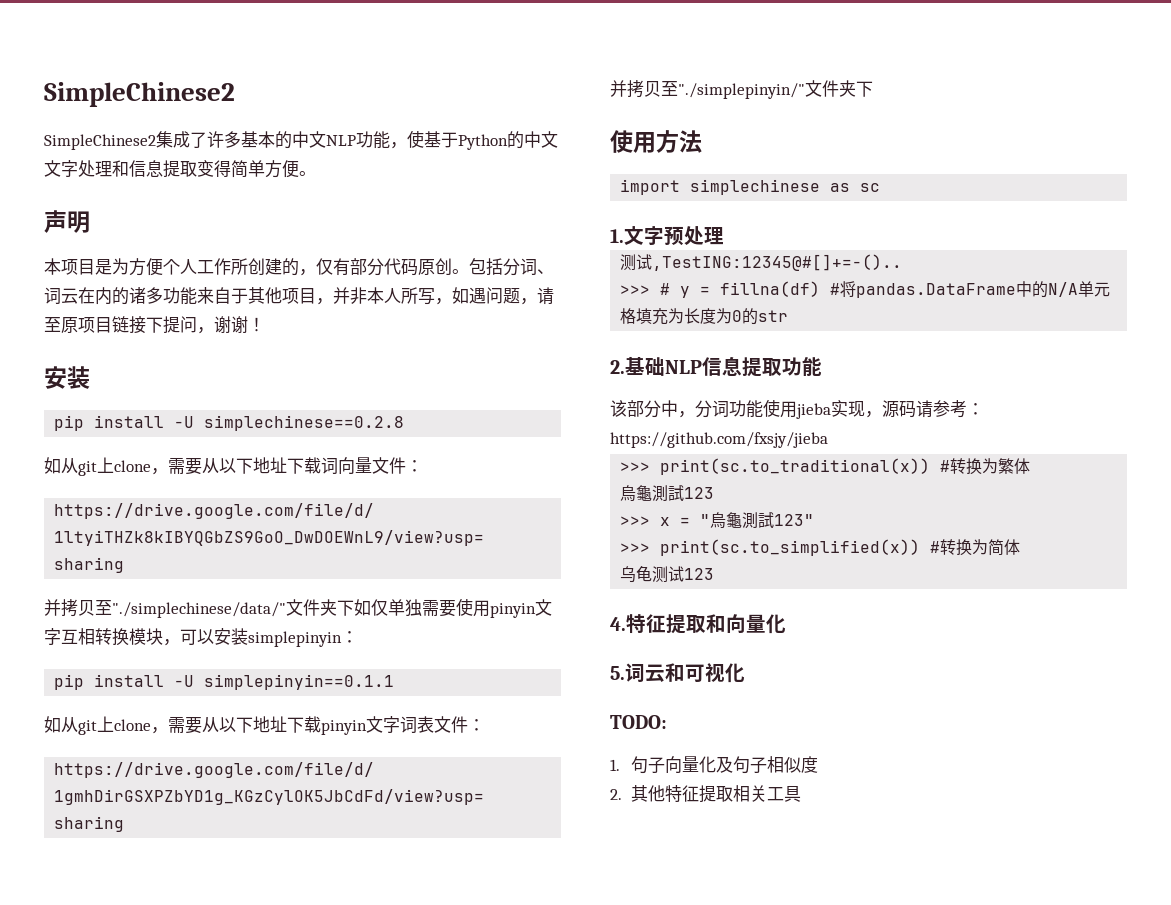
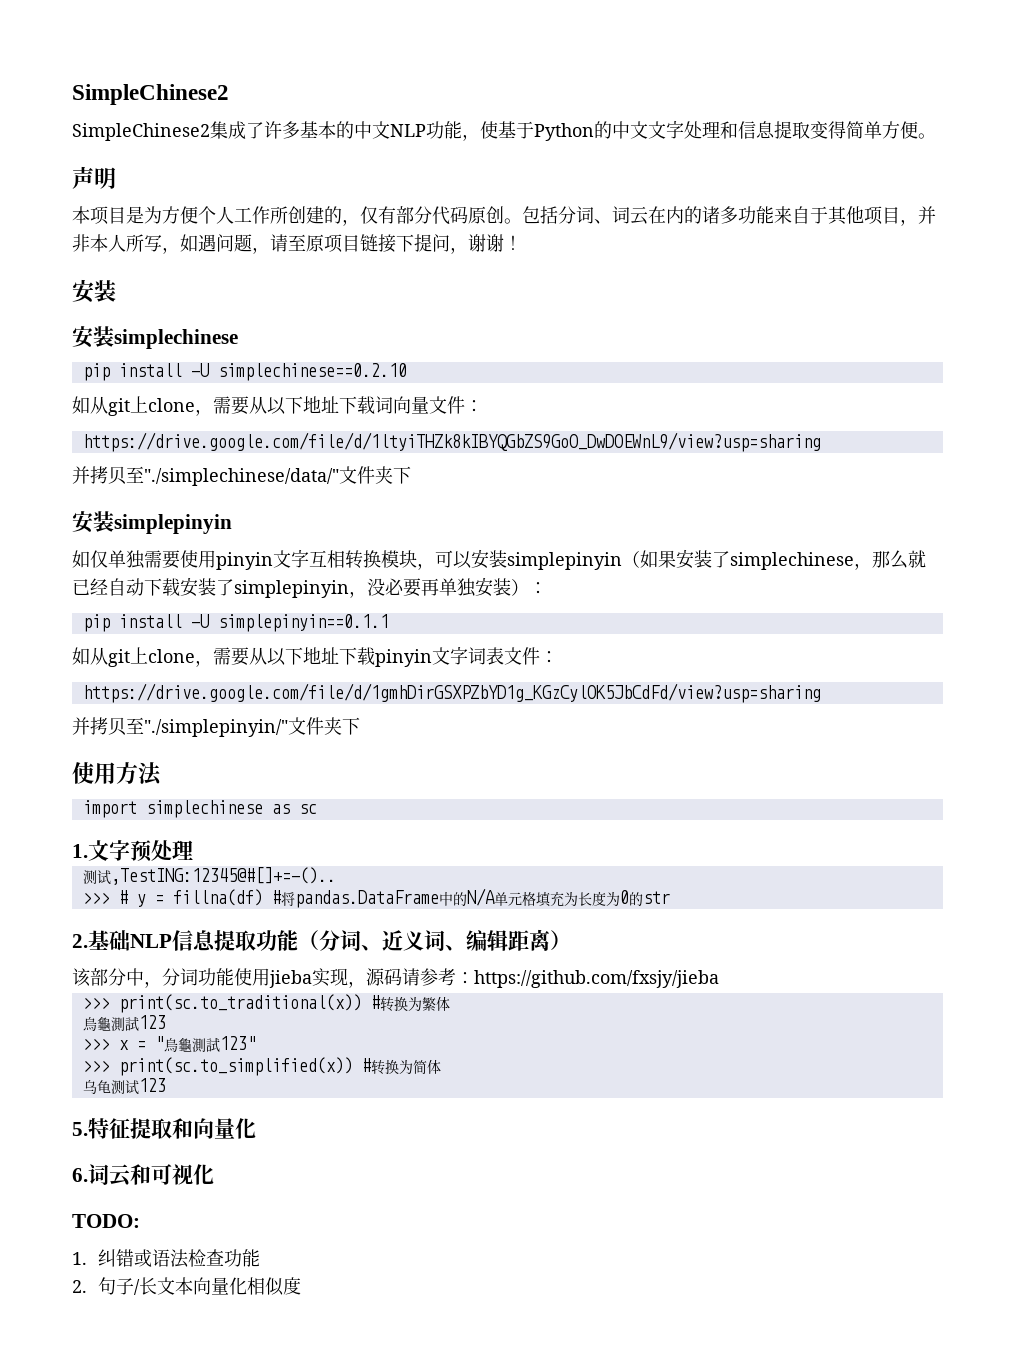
- pip install -U simplechinese==0.2.8
+ 安装simplechinese
+ pip install -U simplechinese==0.2.10
- 并拷贝至"./simplechinese/data/"文件夹下如仅单独需要使用pinyin文字互相转换模块，可以安装simplepinyin：
+ 并拷贝至"./simplechinese/data/"文件夹下
+ 安装simplepinyin
+ 如仅单独需要使用pinyin文字互相转换模块，可以安装simplepinyin（如果安装了simplechinese，那么就已经自动下载安装了simplepinyin，没必要再单独安装）：
- 2.基础NLP信息提取功能
+ 2.基础NLP信息提取功能（分词、近义词、编辑距离）
- 4.特征提取和向量化
+ 5.特征提取和向量化
- 5.词云和可视化
+ 6.词云和可视化
- 1.句子向量化及句子相似度
- 2.其他特征提取相关工具
+ 1.纠错或语法检查功能
+ 2.句子/长文本向量化相似度

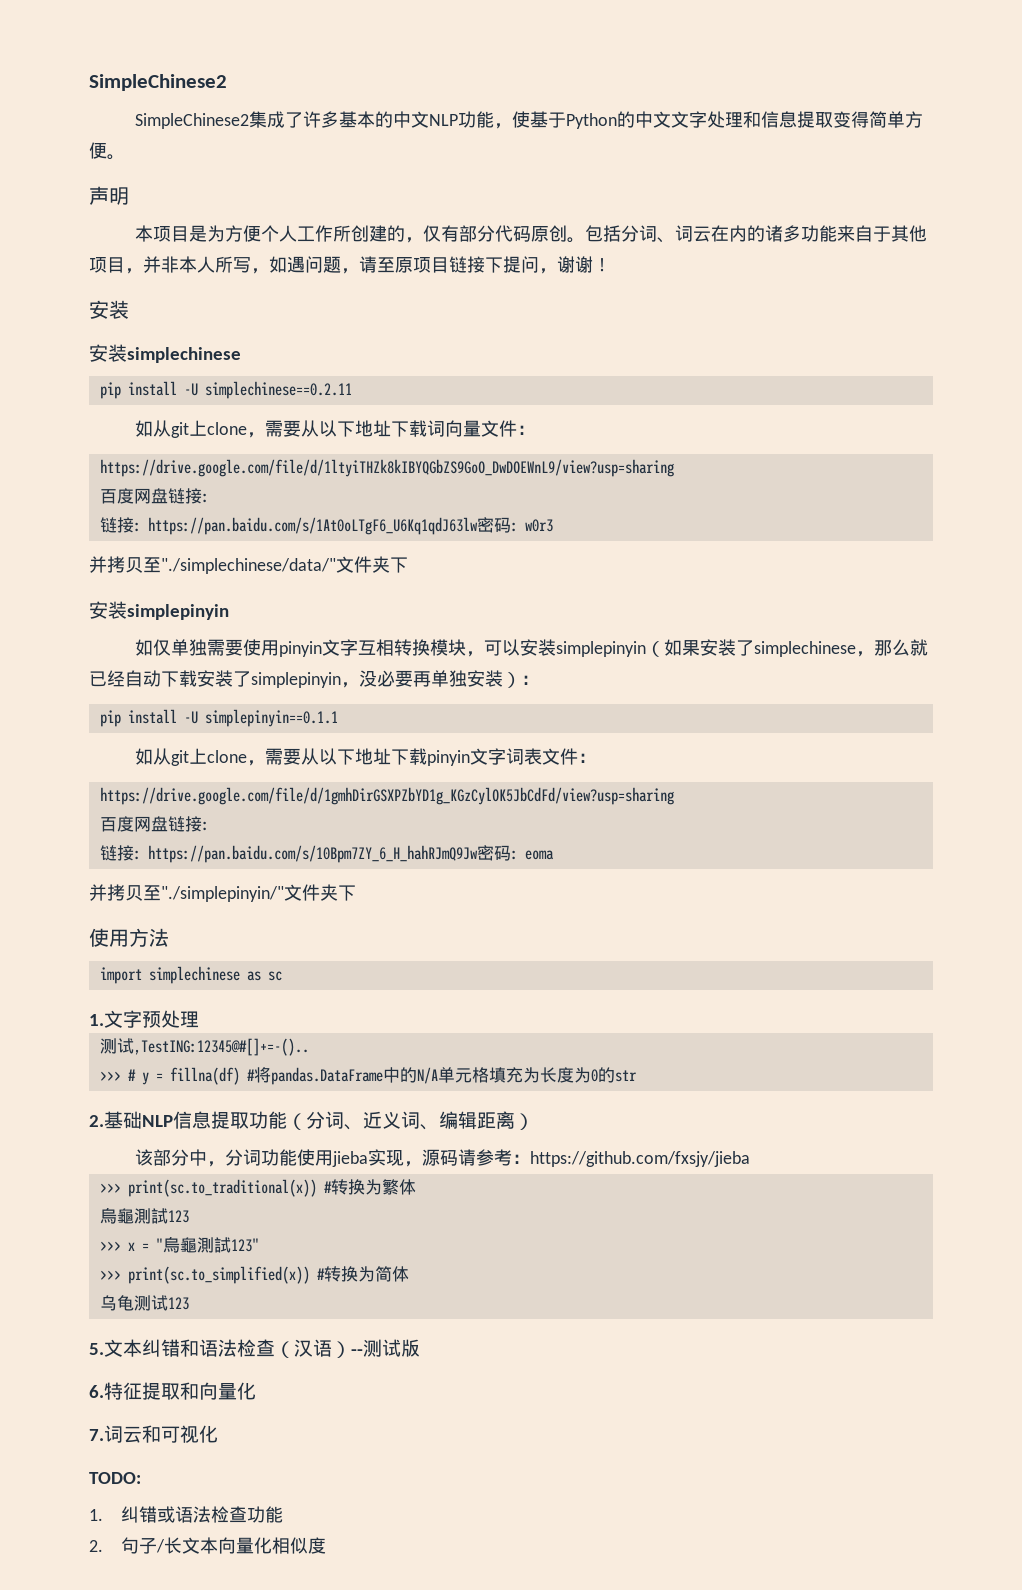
- pip install -U simplechinese==0.2.10
+ pip install -U simplechinese==0.2.11
  https://drive.google.com/file/d/1ltyiTHZk8kIBYQGbZS9GoO_DwDOEWnL9/view?usp=sharing
+ 百度网盘链接:
+ 链接: https://pan.baidu.com/s/1At0oLTgF6_U6Kq1qdJ63lw密码: w0r3
  https://drive.google.com/file/d/1gmhDirGSXPZbYD1g_KGzCylOK5JbCdFd/view?usp=sharing
+ 百度网盘链接:
+ 链接: https://pan.baidu.com/s/10Bpm7ZY_6_H_hahRJmQ9Jw密码: eoma
- 5.特征提取和向量化
+ 5.文本纠错和语法检查（汉语）--测试版
+ 6.特征提取和向量化
- 6.词云和可视化
+ 7.词云和可视化

